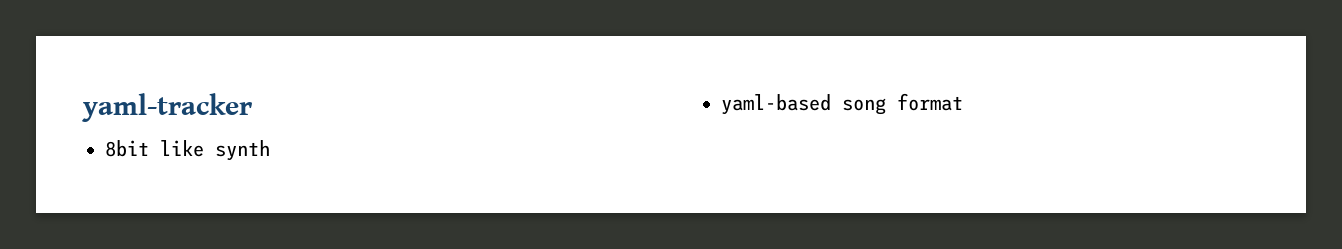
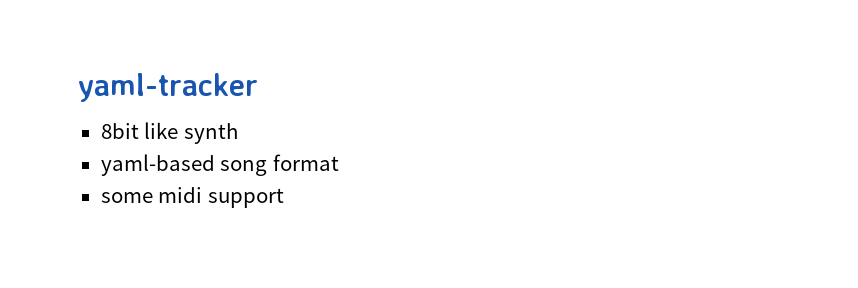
+ some midi support

